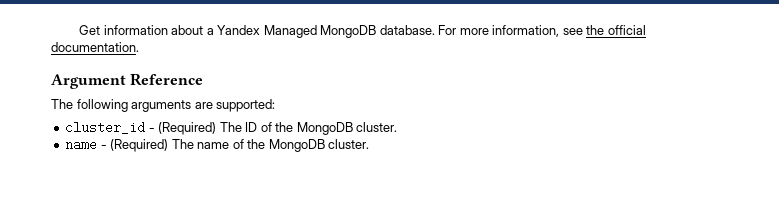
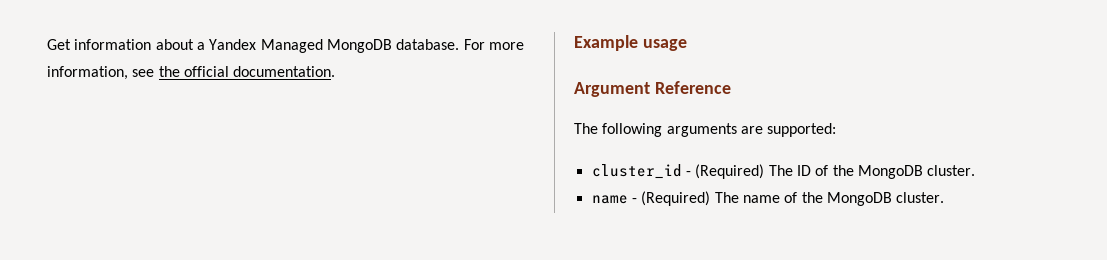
+ Example usage

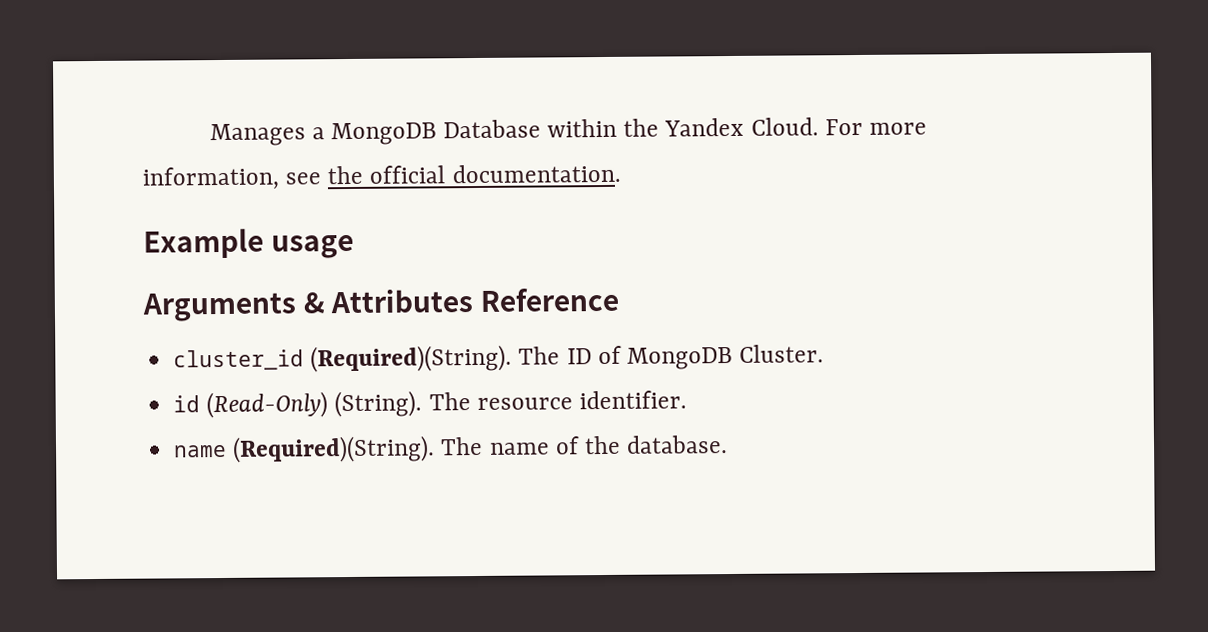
- Get information about a Yandex Managed MongoDB database.
+ Manages a MongoDB Database within the Yandex Cloud.
- Argument Reference
- The following arguments are supported:
+ Arguments & Attributes Reference
- cluster_id - (Required) The ID of the MongoDB cluster.
- name - (Required) The name of the MongoDB cluster.
+ cluster_id (Required)(String). The ID of MongoDB Cluster.
+ id (Read-Only) (String). The resource identifier.
+ name (Required)(String). The name of the database.

